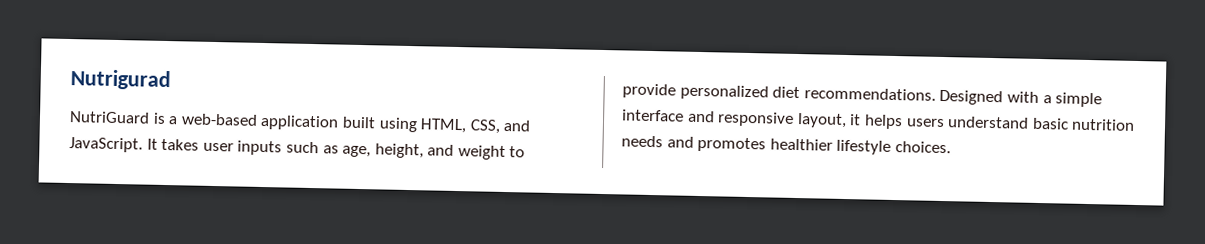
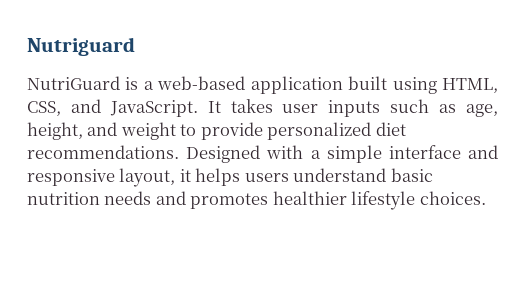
- Nutrigurad
+ Nutriguard

